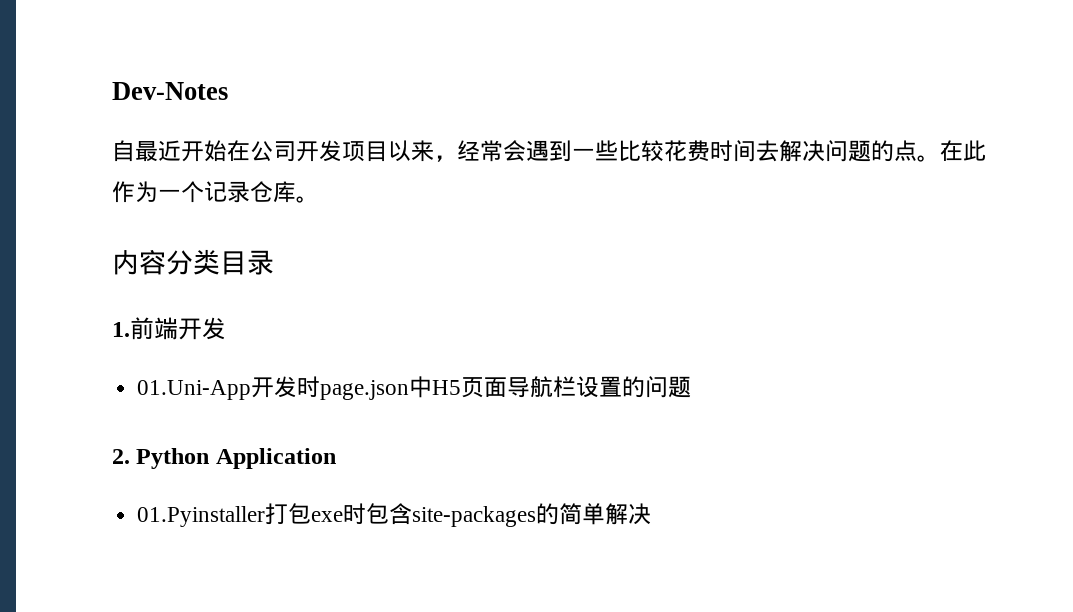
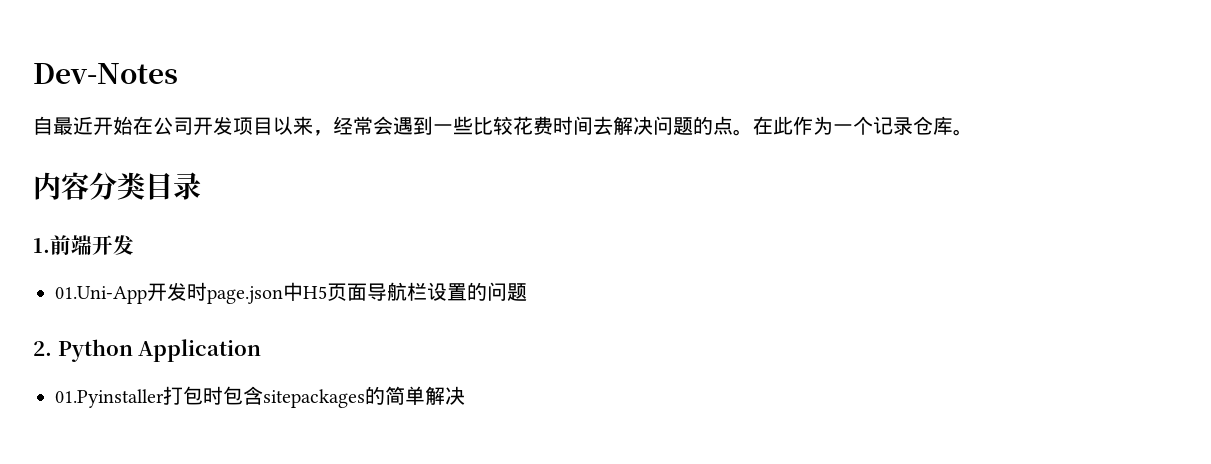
- 01.Pyinstaller打包exe时包含site-packages的简单解决
+ 01.Pyinstaller打包时包含sitepackages的简单解决

